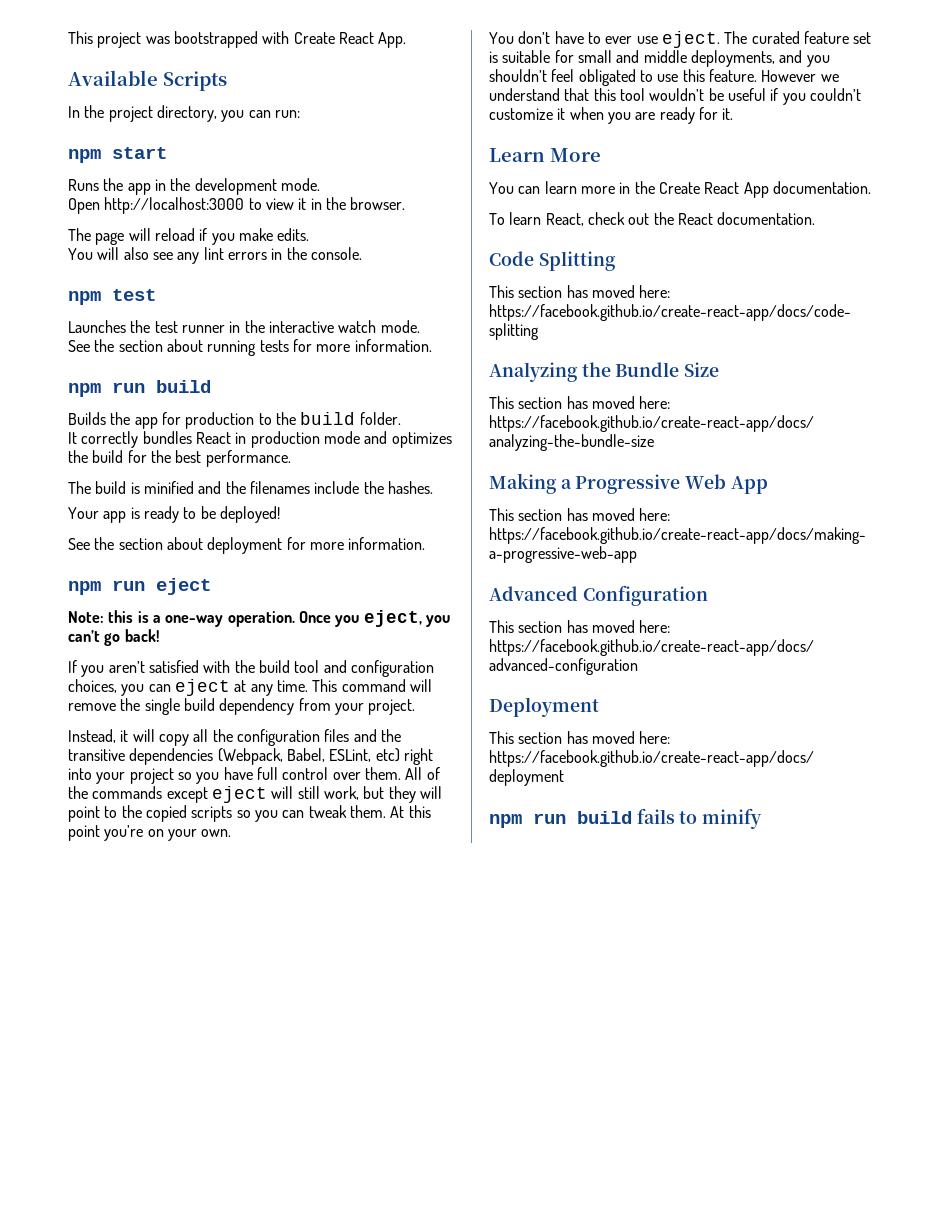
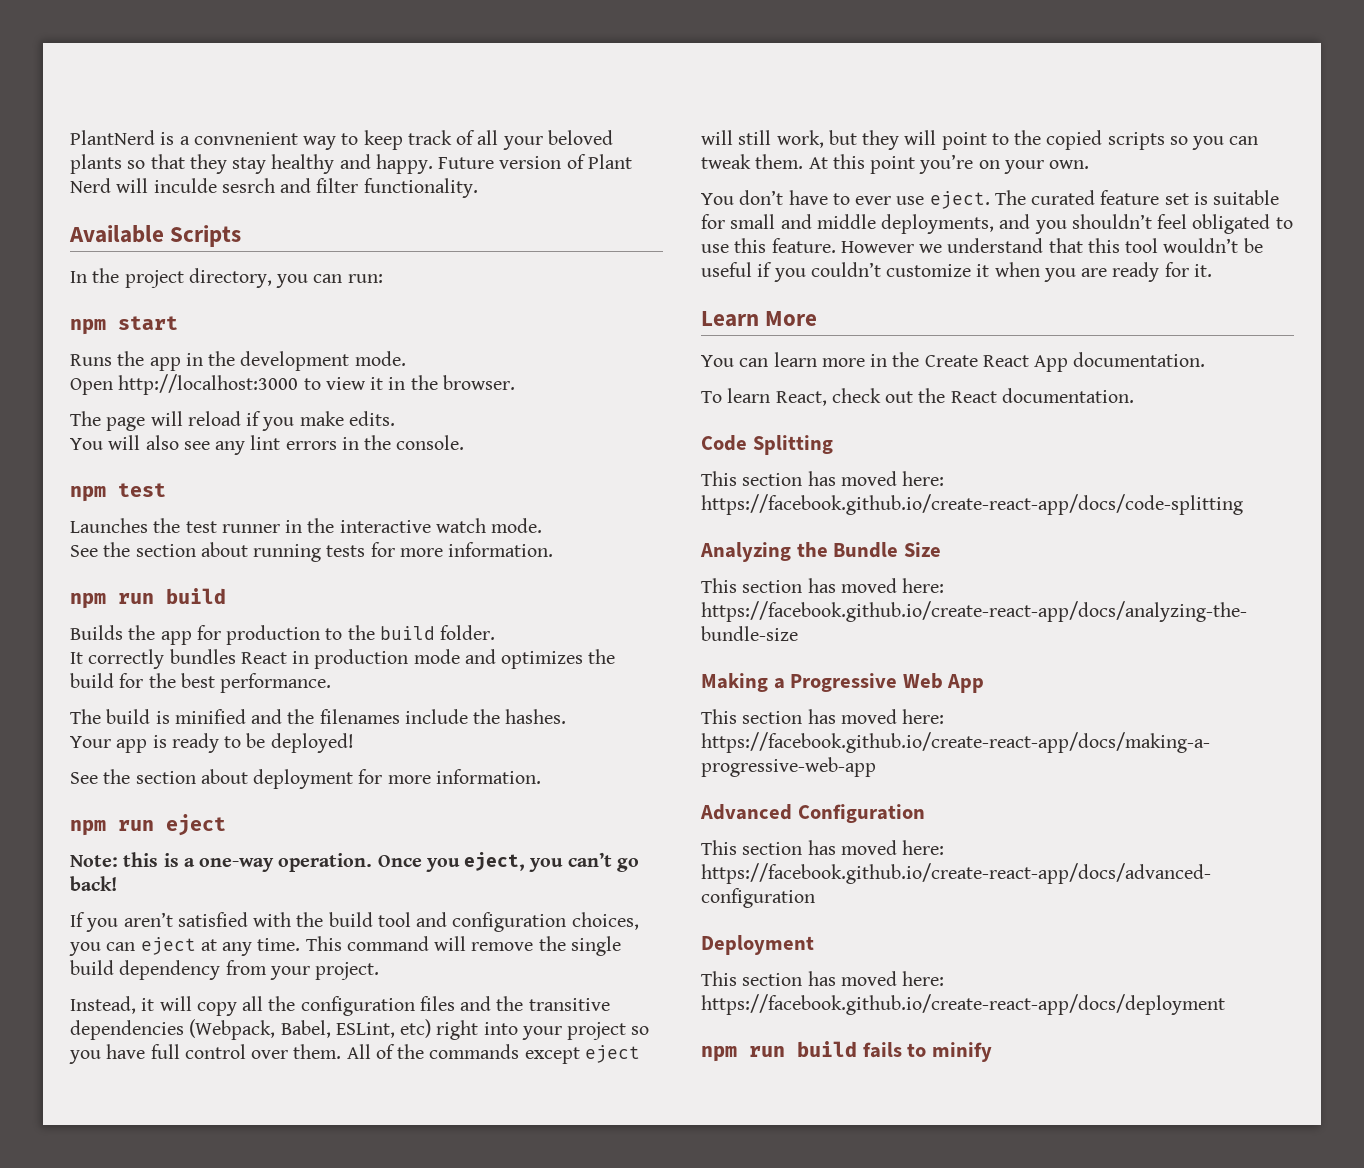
- This project was bootstrapped with Create React App.
+ PlantNerd is a convnenient way to keep track of all your beloved plants so that they stay healthy and happy. Future version of Plant Nerd will inculde sesrch and filter functionality.

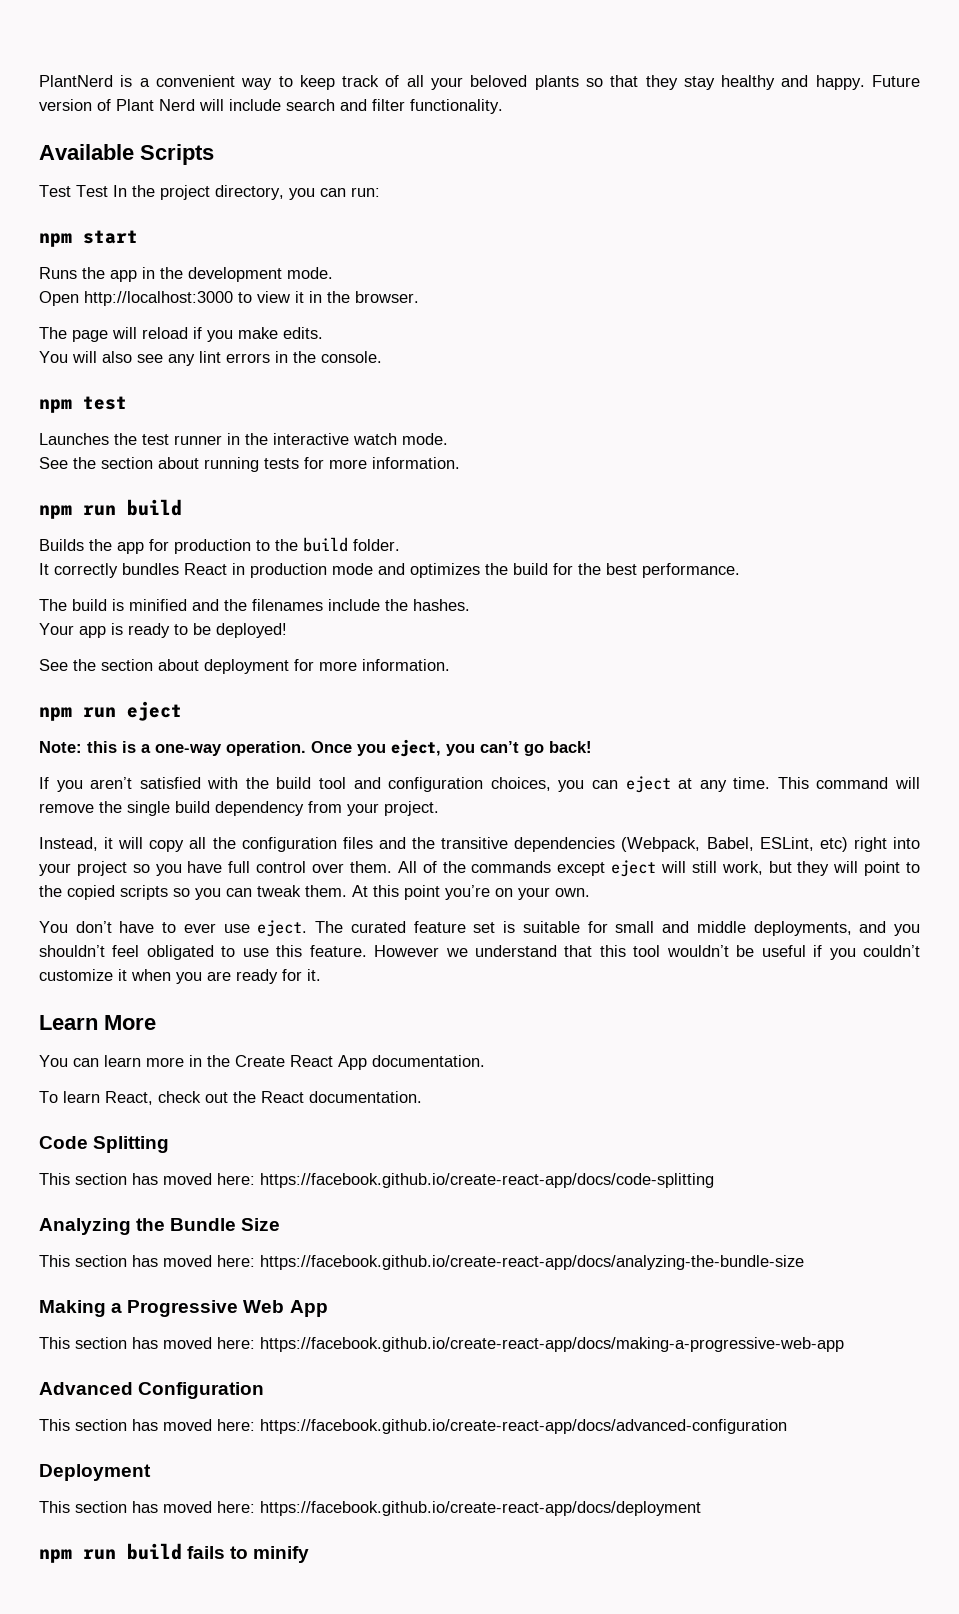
- PlantNerd is a convnenient way to keep track of all your beloved plants so that they stay healthy and happy.
+ PlantNerd is a convenient way to keep track of all your beloved plants so that they stay healthy and happy.
- Future version of Plant Nerd will inculde sesrch and filter functionality.
+ Future version of Plant Nerd will include search and filter functionality.
- In the project directory, you can run:
+ Test Test In the project directory, you can run:

